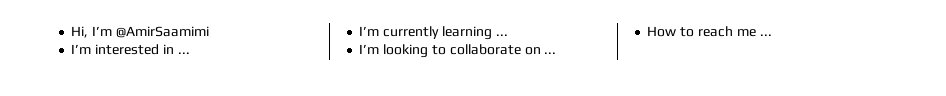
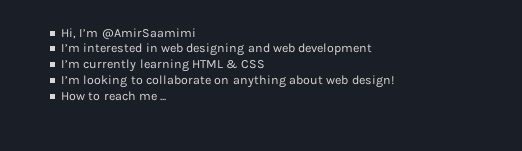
- I’m interested in ...
+ I’m interested in web designing and web development
- I’m currently learning ...
+ I’m currently learning HTML & CSS
- I’m looking to collaborate on ...
+ I’m looking to collaborate on anything about web design!

